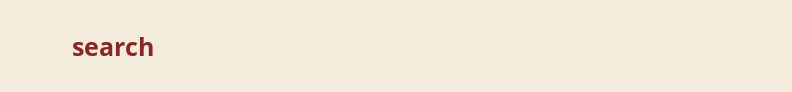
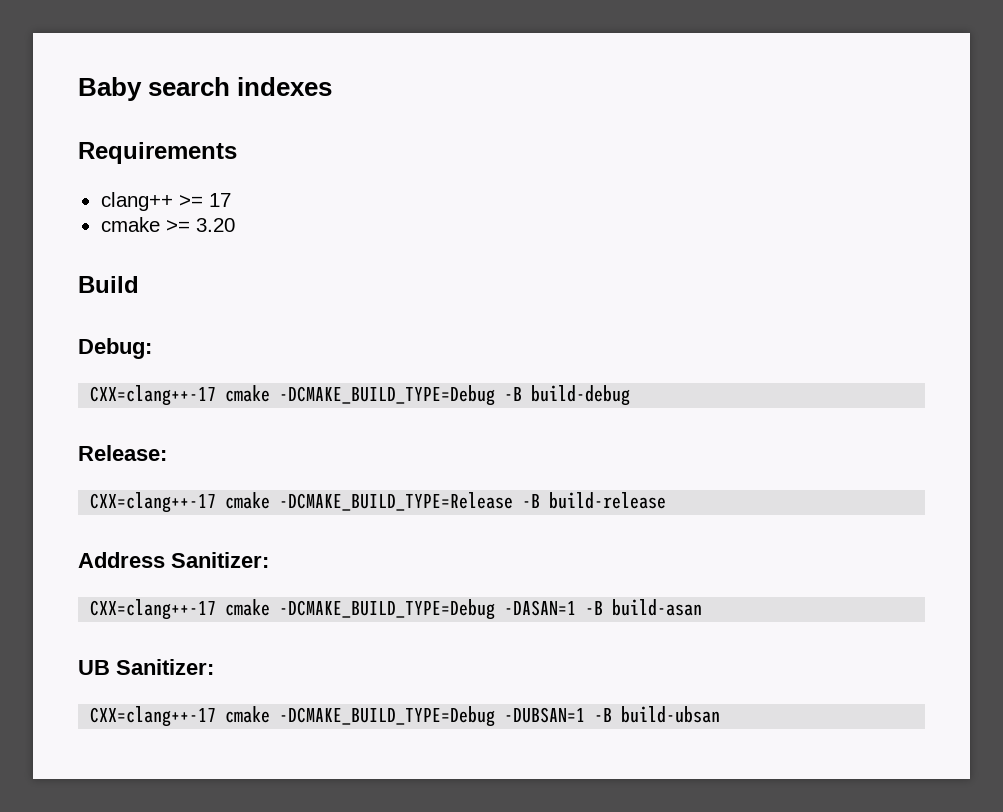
- search
+ Baby search indexes
+ Requirements
+ clang++ >= 17
+ cmake >= 3.20
+ Build
+ Debug:
+ CXX=clang++-17 cmake -DCMAKE_BUILD_TYPE=Debug -B build-debug
+ Release:
+ CXX=clang++-17 cmake -DCMAKE_BUILD_TYPE=Release -B build-release
+ Address Sanitizer:
+ CXX=clang++-17 cmake -DCMAKE_BUILD_TYPE=Debug -DASAN=1 -B build-asan
+ UB Sanitizer:
+ CXX=clang++-17 cmake -DCMAKE_BUILD_TYPE=Debug -DUBSAN=1 -B build-ubsan

